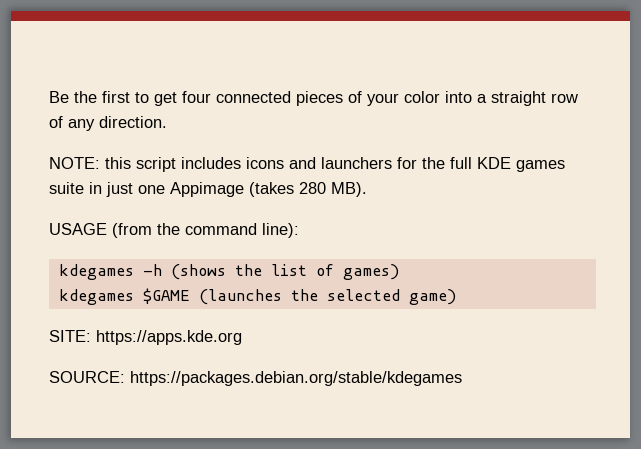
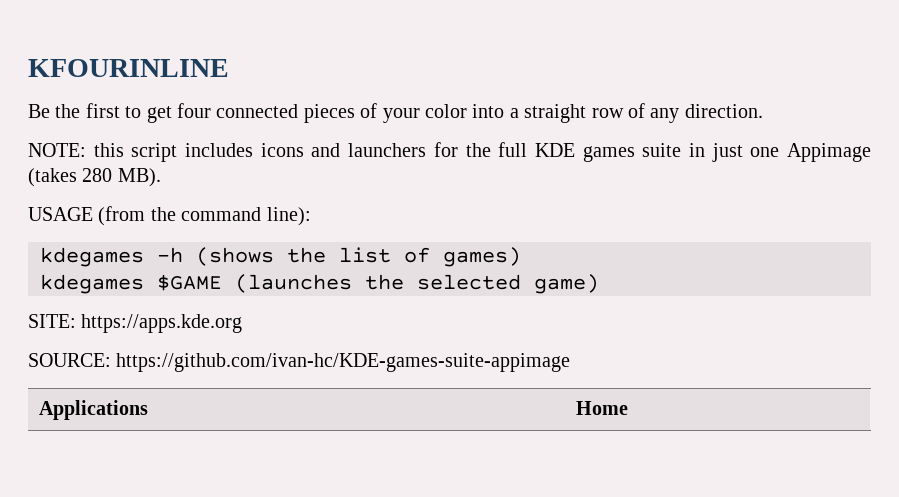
+ KFOURINLINE
- SOURCE: https://packages.debian.org/stable/kdegames
+ SOURCE: https://github.com/ivan-hc/KDE-games-suite-appimage
+ Applications | Home

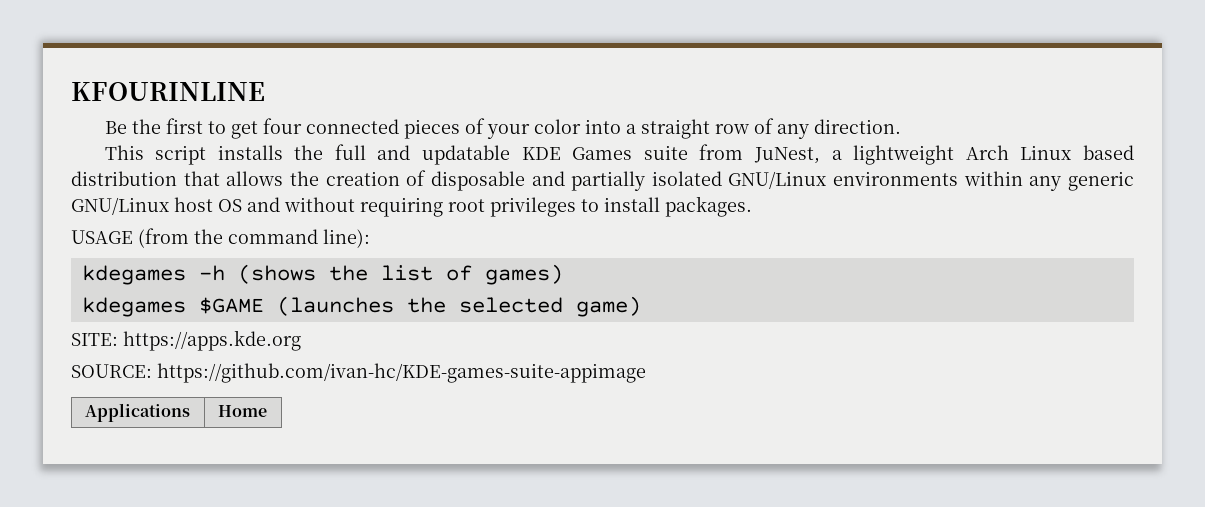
- NOTE: this script includes icons and launchers for the full KDE games suite in just one Appimage (takes 280 MB).
+ This script installs the full and updatable KDE Games suite from JuNest, a lightweight Arch Linux based distribution that allows the creation of disposable and partially isolated GNU/Linux environments within any generic GNU/Linux host OS and without requiring root privileges to install packages.

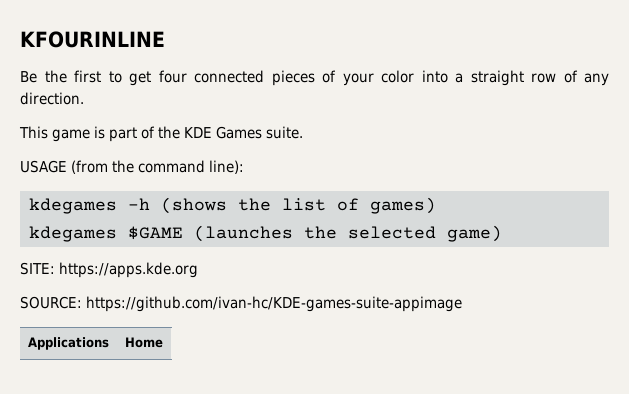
- This script installs the full and updatable KDE Games suite from JuNest, a lightweight Arch Linux based distribution that allows the creation of disposable and partially isolated GNU/Linux environments within any generic GNU/Linux host OS and without requiring root privileges to install packages.
+ This game is part of the KDE Games suite.

